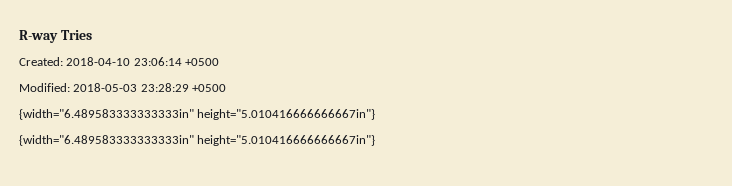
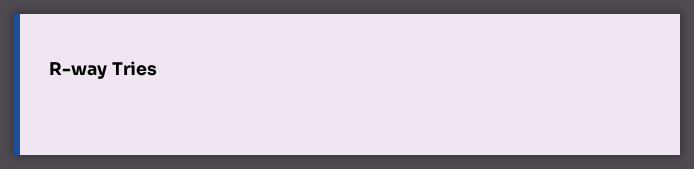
- Created: 2018-04-10 23:06:14 +0500
- Modified: 2018-05-03 23:28:29 +0500
- {width="6.489583333333333in" height="5.010416666666667in"}
- {width="6.489583333333333in" height="5.010416666666667in"}

